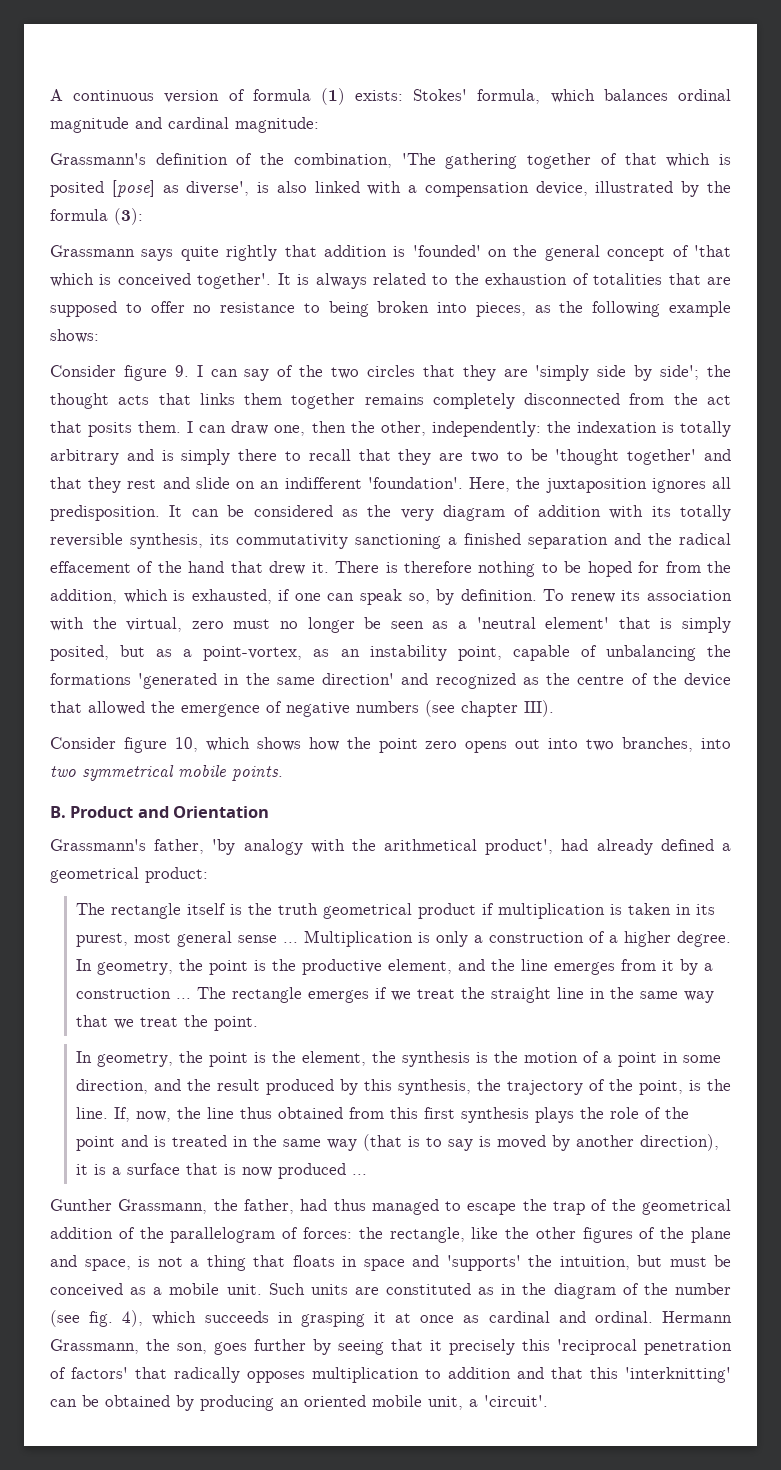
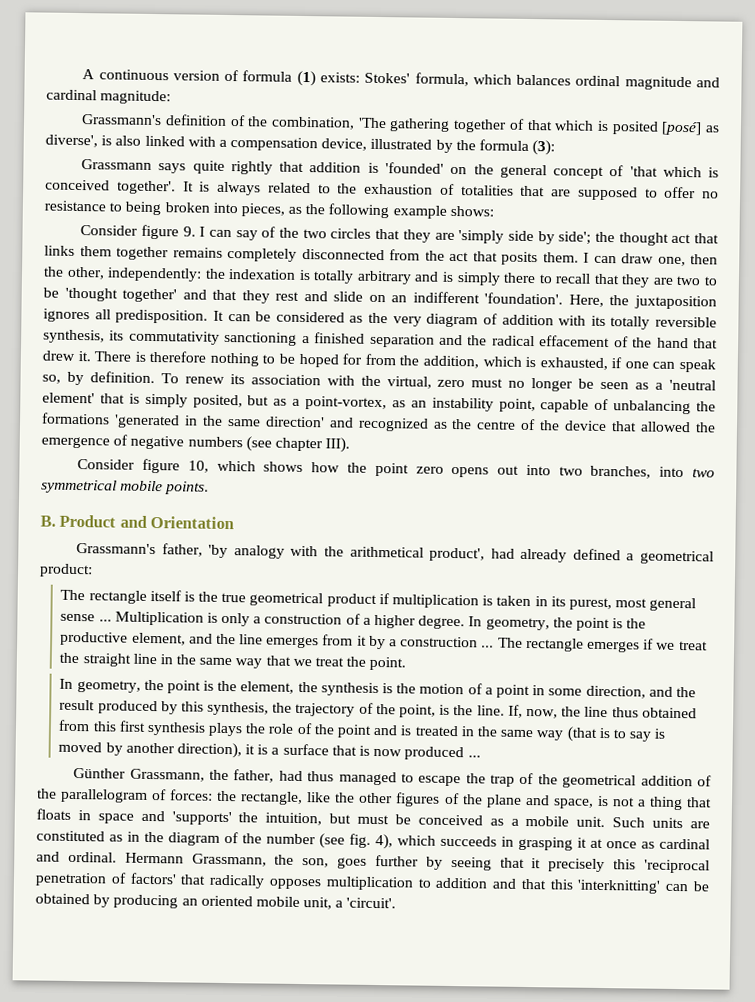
- Grassmann's definition of the combination, 'The gathering together of that which is posited [pose] as diverse', is also linked with a compensation device, illustrated by the formula (3):
+ Grassmann's definition of the combination, 'The gathering together of that which is posited [posé] as diverse', is also linked with a compensation device, illustrated by the formula (3):
- Consider figure 9. I can say of the two circles that they are 'simply side by side'; the thought acts that links them together remains completely disconnected from the act that posits them.
+ Consider figure 9. I can say of the two circles that they are 'simply side by side'; the thought act that links them together remains completely disconnected from the act that posits them.
- The rectangle itself is the truth geometrical product if multiplication is taken in its purest, most general sense ...
+ The rectangle itself is the true geometrical product if multiplication is taken in its purest, most general sense ...
- Gunther Grassmann, the father, had thus managed to escape the trap of the geometrical addition of the parallelogram of forces: the rectangle, like the other figures of the plane and space, is not a thing that floats in space and 'supports' the intuition, but must be conceived as a mobile unit.
+ Günther Grassmann, the father, had thus managed to escape the trap of the geometrical addition of the parallelogram of forces: the rectangle, like the other figures of the plane and space, is not a thing that floats in space and 'supports' the intuition, but must be conceived as a mobile unit.

